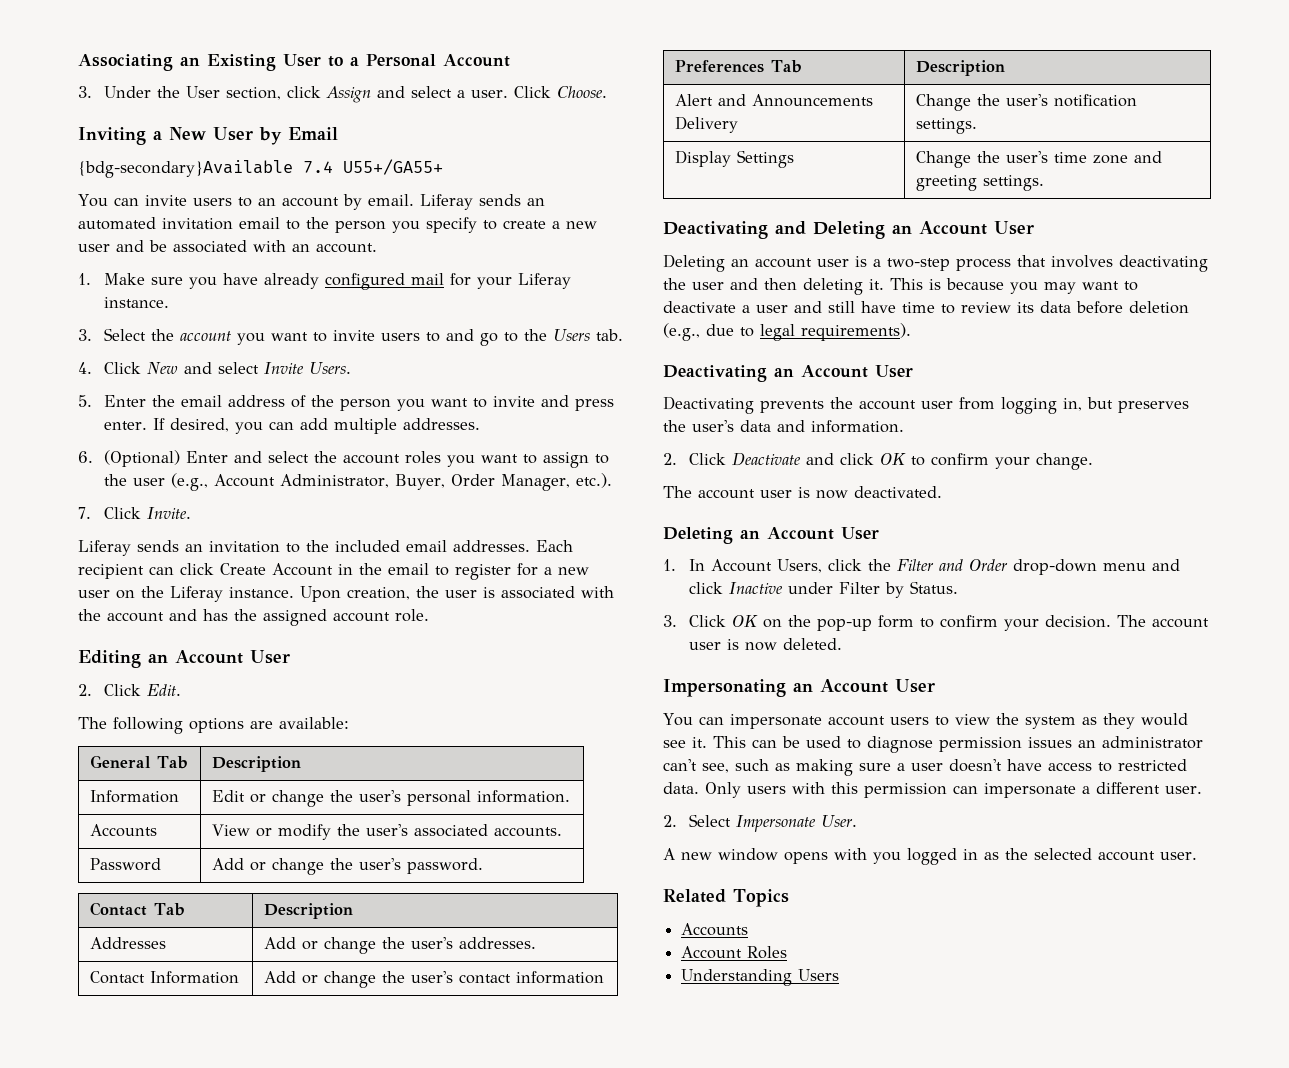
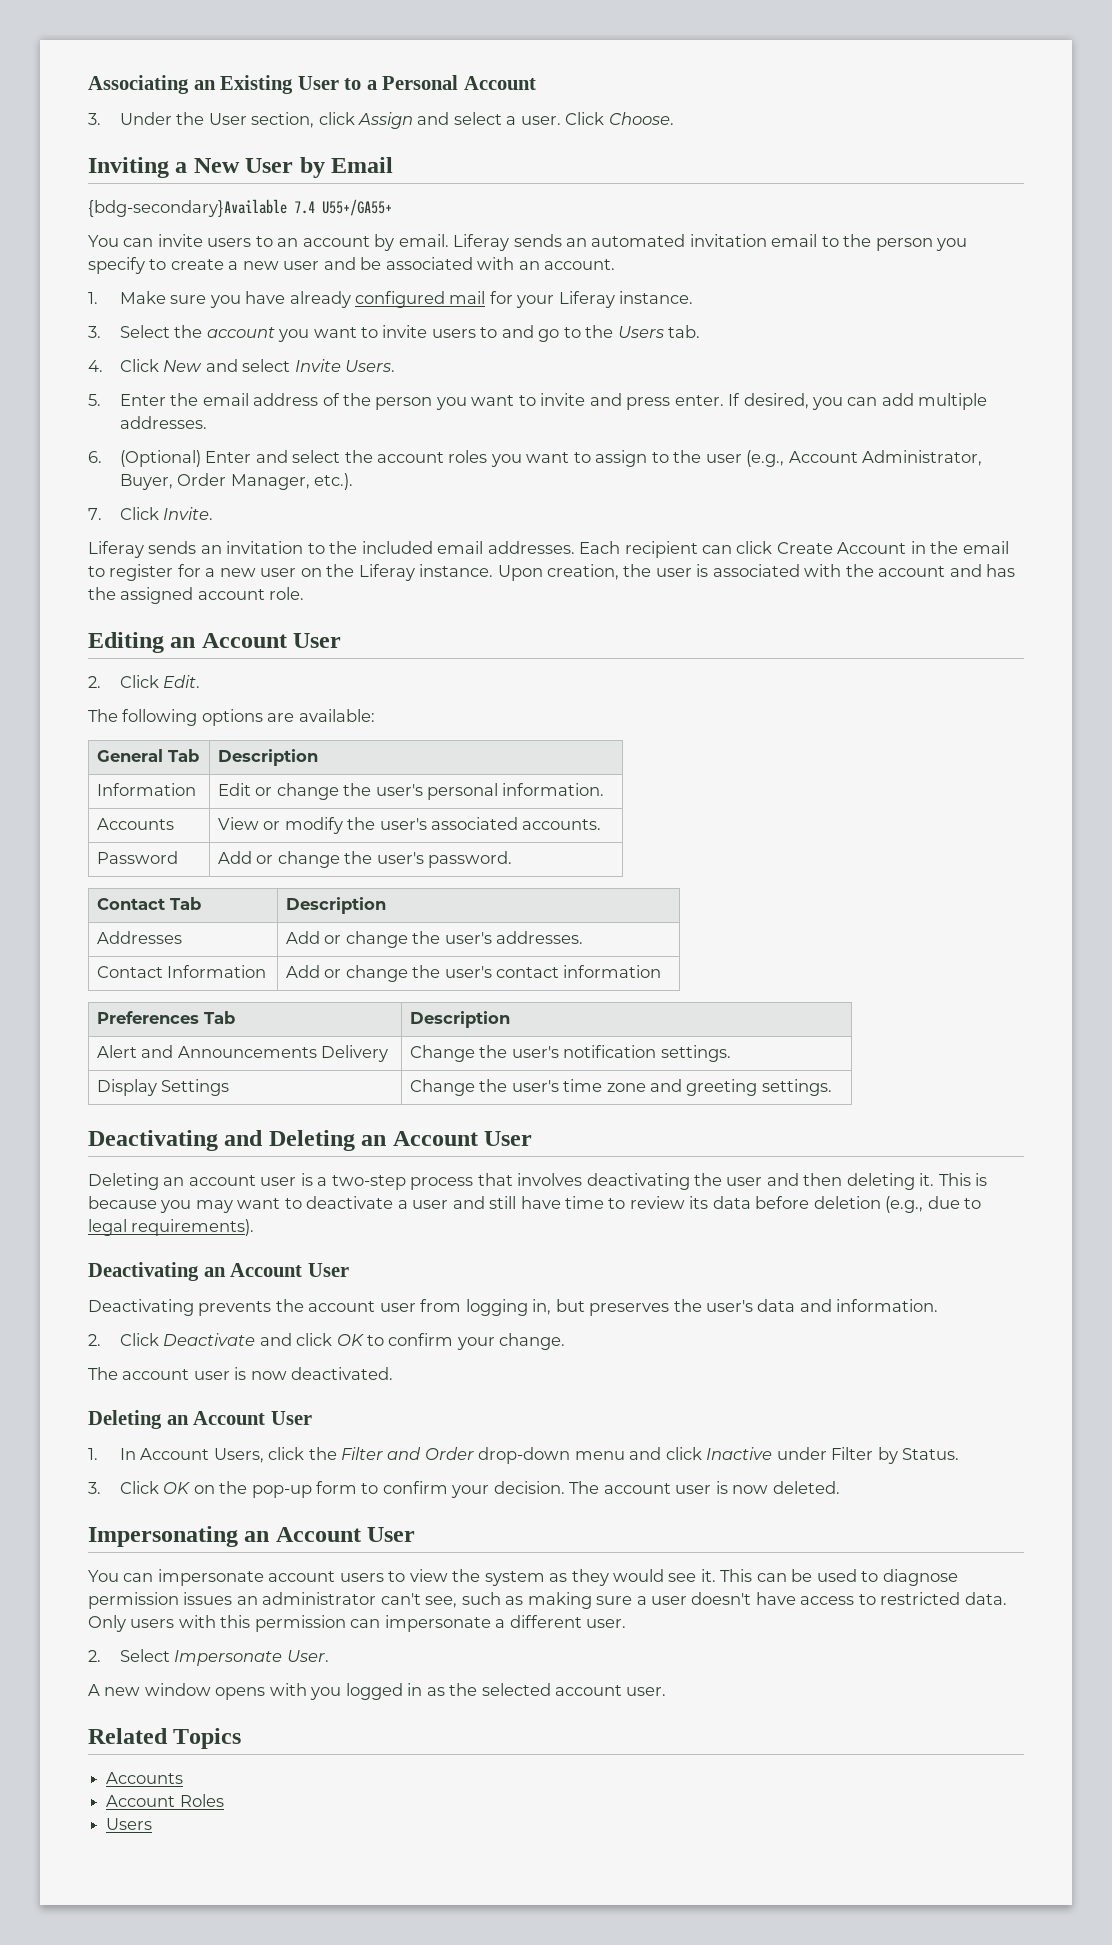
  Account Roles
- Understanding Users
+ Users

